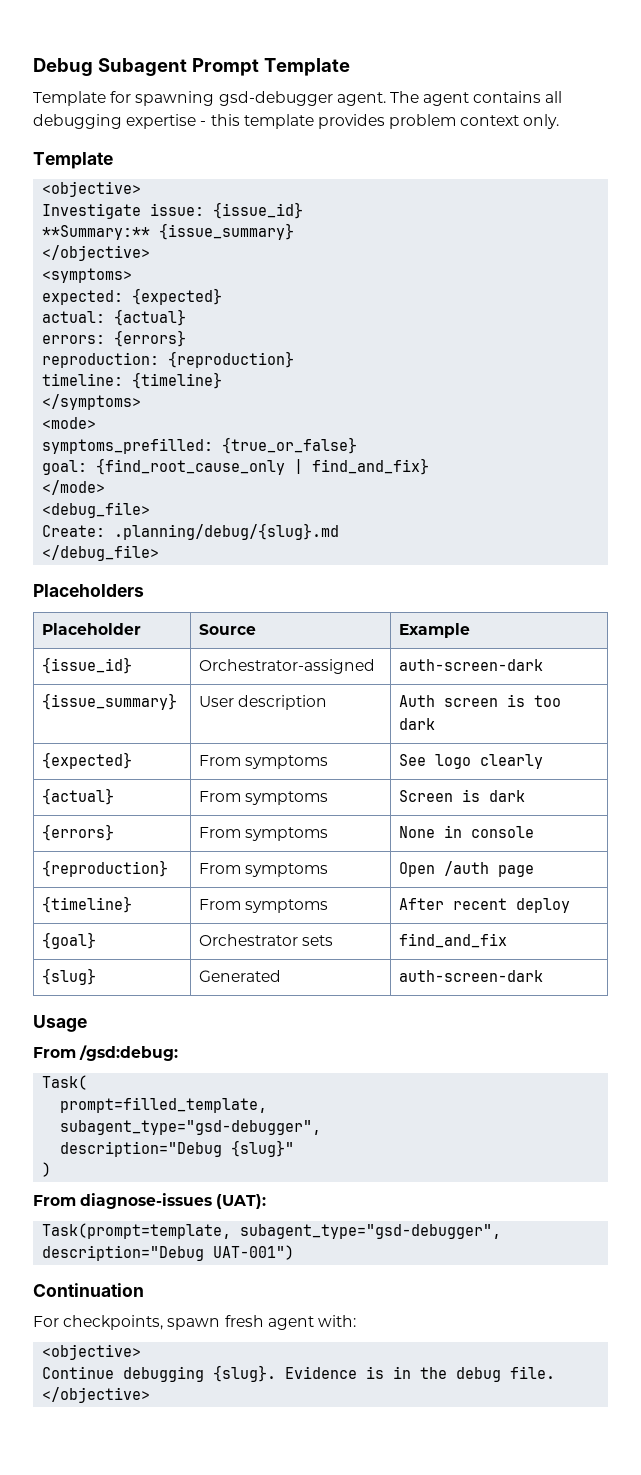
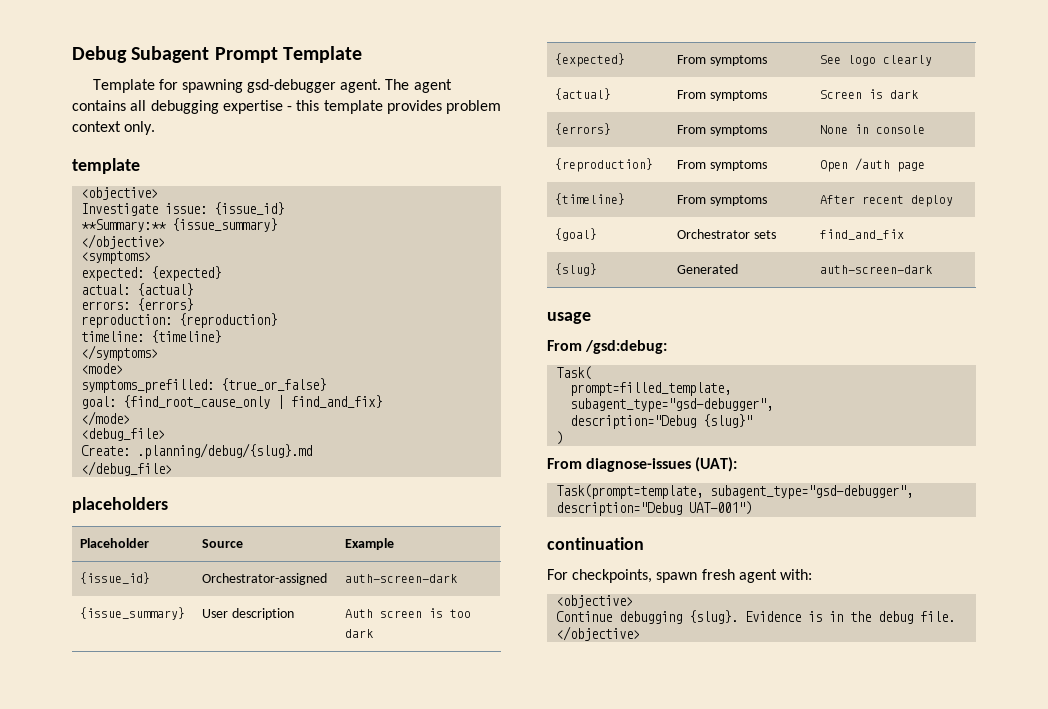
  The agent contains all debugging expertise - this template provides problem context only.
- Template
+ template
- Placeholders
+ placeholders
- Usage
+ usage
- Continuation
+ continuation

